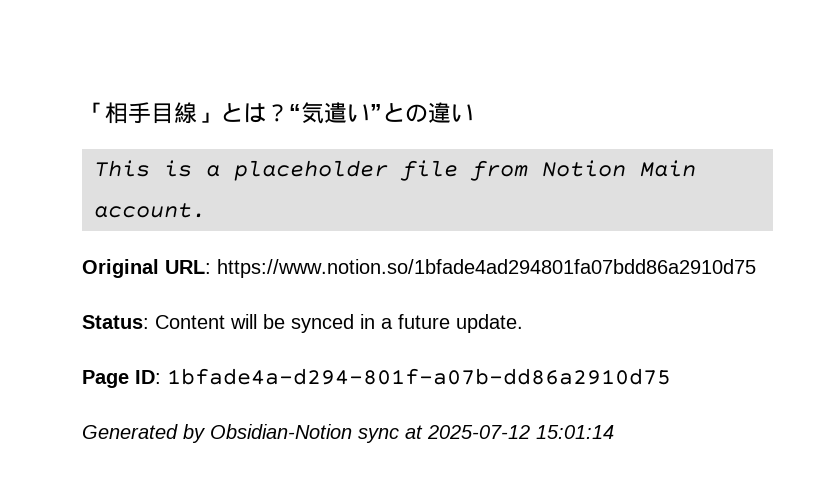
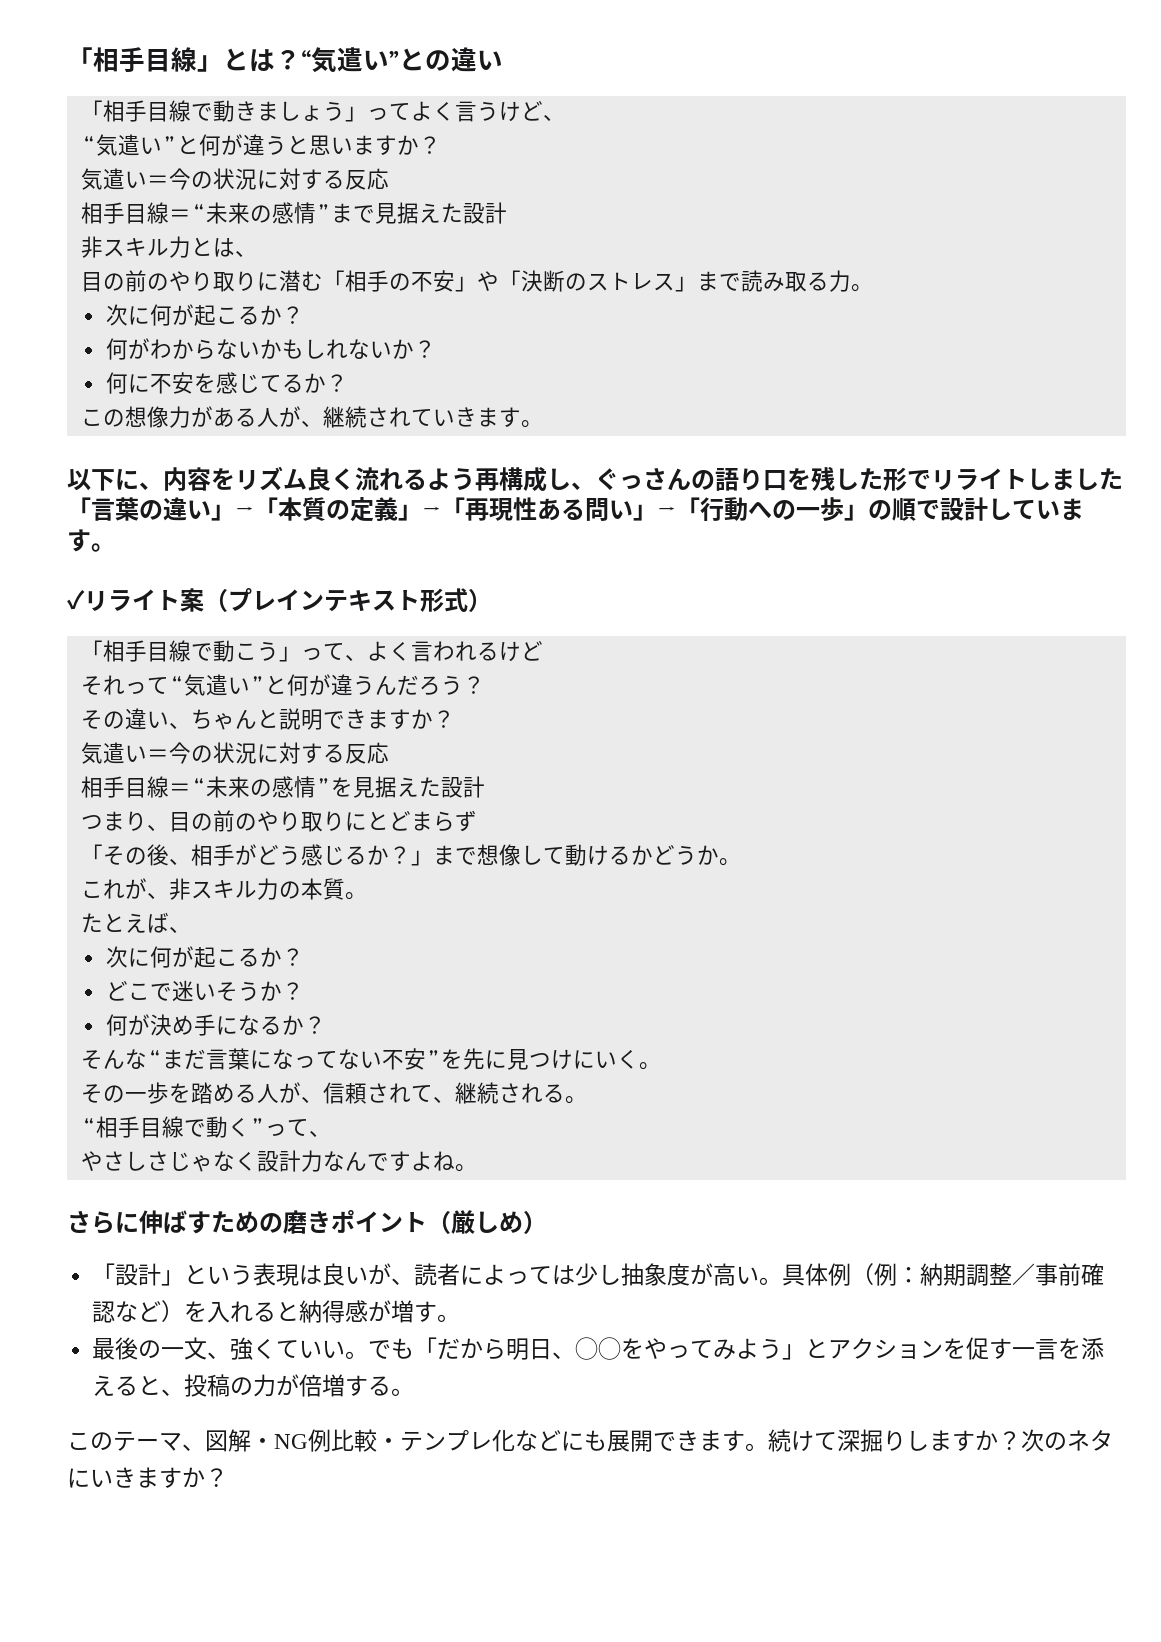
- This is a placeholder file from Notion Main account.
- Original URL: https://www.notion.so/1bfade4ad294801fa07bdd86a2910d75
- Status: Content will be synced in a future update.
- Page ID: 1bfade4a-d294-801f-a07b-dd86a2910d75
- Generated by Obsidian-Notion sync at 2025-07-12 15:01:14
+ 「相手目線で動きましょう」ってよく言うけど、
+ “気遣い”と何が違うと思いますか？
+ 気遣い＝今の状況に対する反応
+ 相手目線＝“未来の感情”まで見据えた設計
+ 非スキル力とは、
+ 目の前のやり取りに潜む「相手の不安」や「決断のストレス」まで読み取る力。
+ 次に何が起こるか？
+ 何がわからないかもしれないか？
+ 何に不安を感じてるか？
+ この想像力がある人が、継続されていきます。
+ 以下に、内容をリズム良く流れるよう再構成し、ぐっさんの語り口を残した形でリライトしました「言葉の違い」→「本質の定義」→「再現性ある問い」→「行動への一歩」の順で設計しています。
+ ✓リライト案（プレインテキスト形式）
+ 「相手目線で動こう」って、よく言われるけど
+ それって“気遣い”と何が違うんだろう？
+ その違い、ちゃんと説明できますか？
+ 気遣い＝今の状況に対する反応
+ 相手目線＝“未来の感情”を見据えた設計
+ つまり、目の前のやり取りにとどまらず
+ 「その後、相手がどう感じるか？」まで想像して動けるかどうか。
+ これが、非スキル力の本質。
+ たとえば、
+ 次に何が起こるか？
+ どこで迷いそうか？
+ 何が決め手になるか？
+ そんな“まだ言葉になってない不安”を先に見つけにいく。
+ その一歩を踏める人が、信頼されて、継続される。
+ “相手目線で動く”って、
+ やさしさじゃなく設計力なんですよね。
+ さらに伸ばすための磨きポイント（厳しめ）
+ 「設計」という表現は良いが、読者によっては少し抽象度が高い。具体例（例：納期調整／事前確認など）を入れると納得感が増す。
+ 最後の一文、強くていい。でも「だから明日、◯◯をやってみよう」とアクションを促す一言を添えると、投稿の力が倍増する。
+ このテーマ、図解・NG例比較・テンプレ化などにも展開できます。続けて深掘りしますか？次のネタにいきますか？

